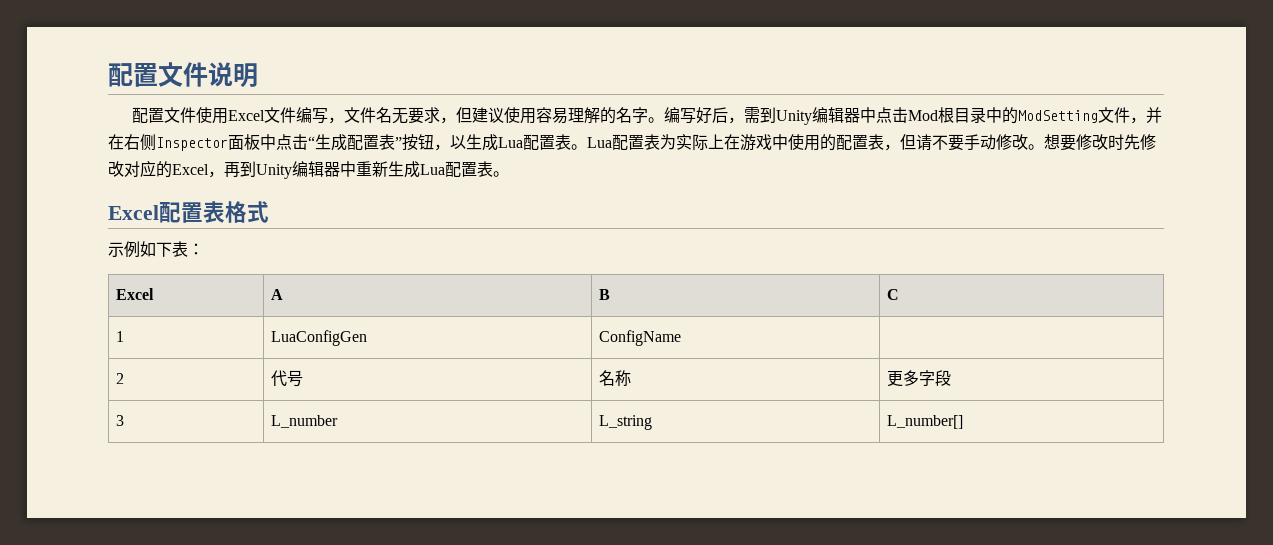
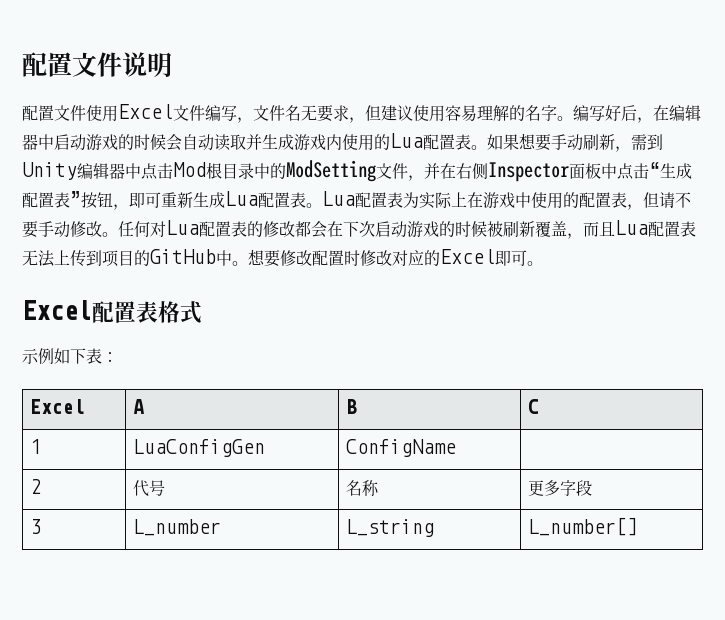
- 编写好后，需到Unity编辑器中点击Mod根目录中的ModSetting文件，并在右侧Inspector面板中点击“生成配置表”按钮，以生成Lua配置表。
+ 编写好后，在编辑器中启动游戏的时候会自动读取并生成游戏内使用的Lua配置表。如果想要手动刷新，需到Unity编辑器中点击Mod根目录中的ModSetting文件，并在右侧Inspector面板中点击“生成配置表”按钮，即可重新生成Lua配置表。
+ 任何对Lua配置表的修改都会在下次启动游戏的时候被刷新覆盖，而且Lua配置表无法上传到项目的GitHub中。
- 想要修改时先修改对应的Excel，再到Unity编辑器中重新生成Lua配置表。
+ 想要修改配置时修改对应的Excel即可。

